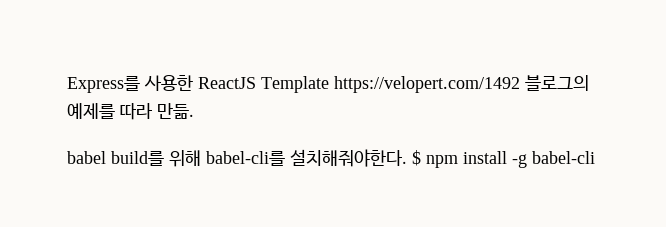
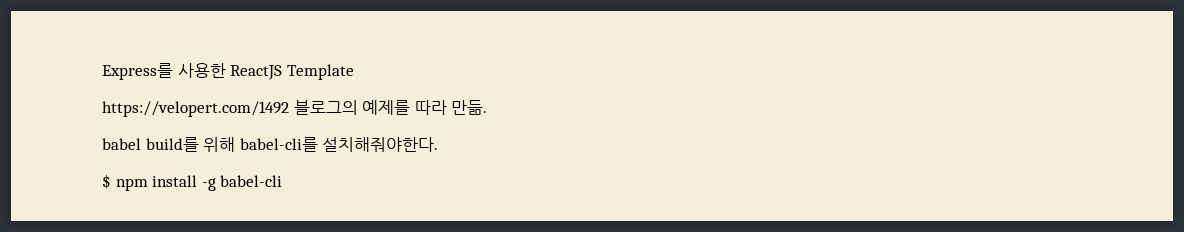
- Express를 사용한 ReactJS Template https://velopert.com/1492 블로그의 예제를 따라 만듦.
+ Express를 사용한 ReactJS Template
+ https://velopert.com/1492 블로그의 예제를 따라 만듦.
- babel build를 위해 babel-cli를 설치해줘야한다. $ npm install -g babel-cli
+ babel build를 위해 babel-cli를 설치해줘야한다.
+ $ npm install -g babel-cli

